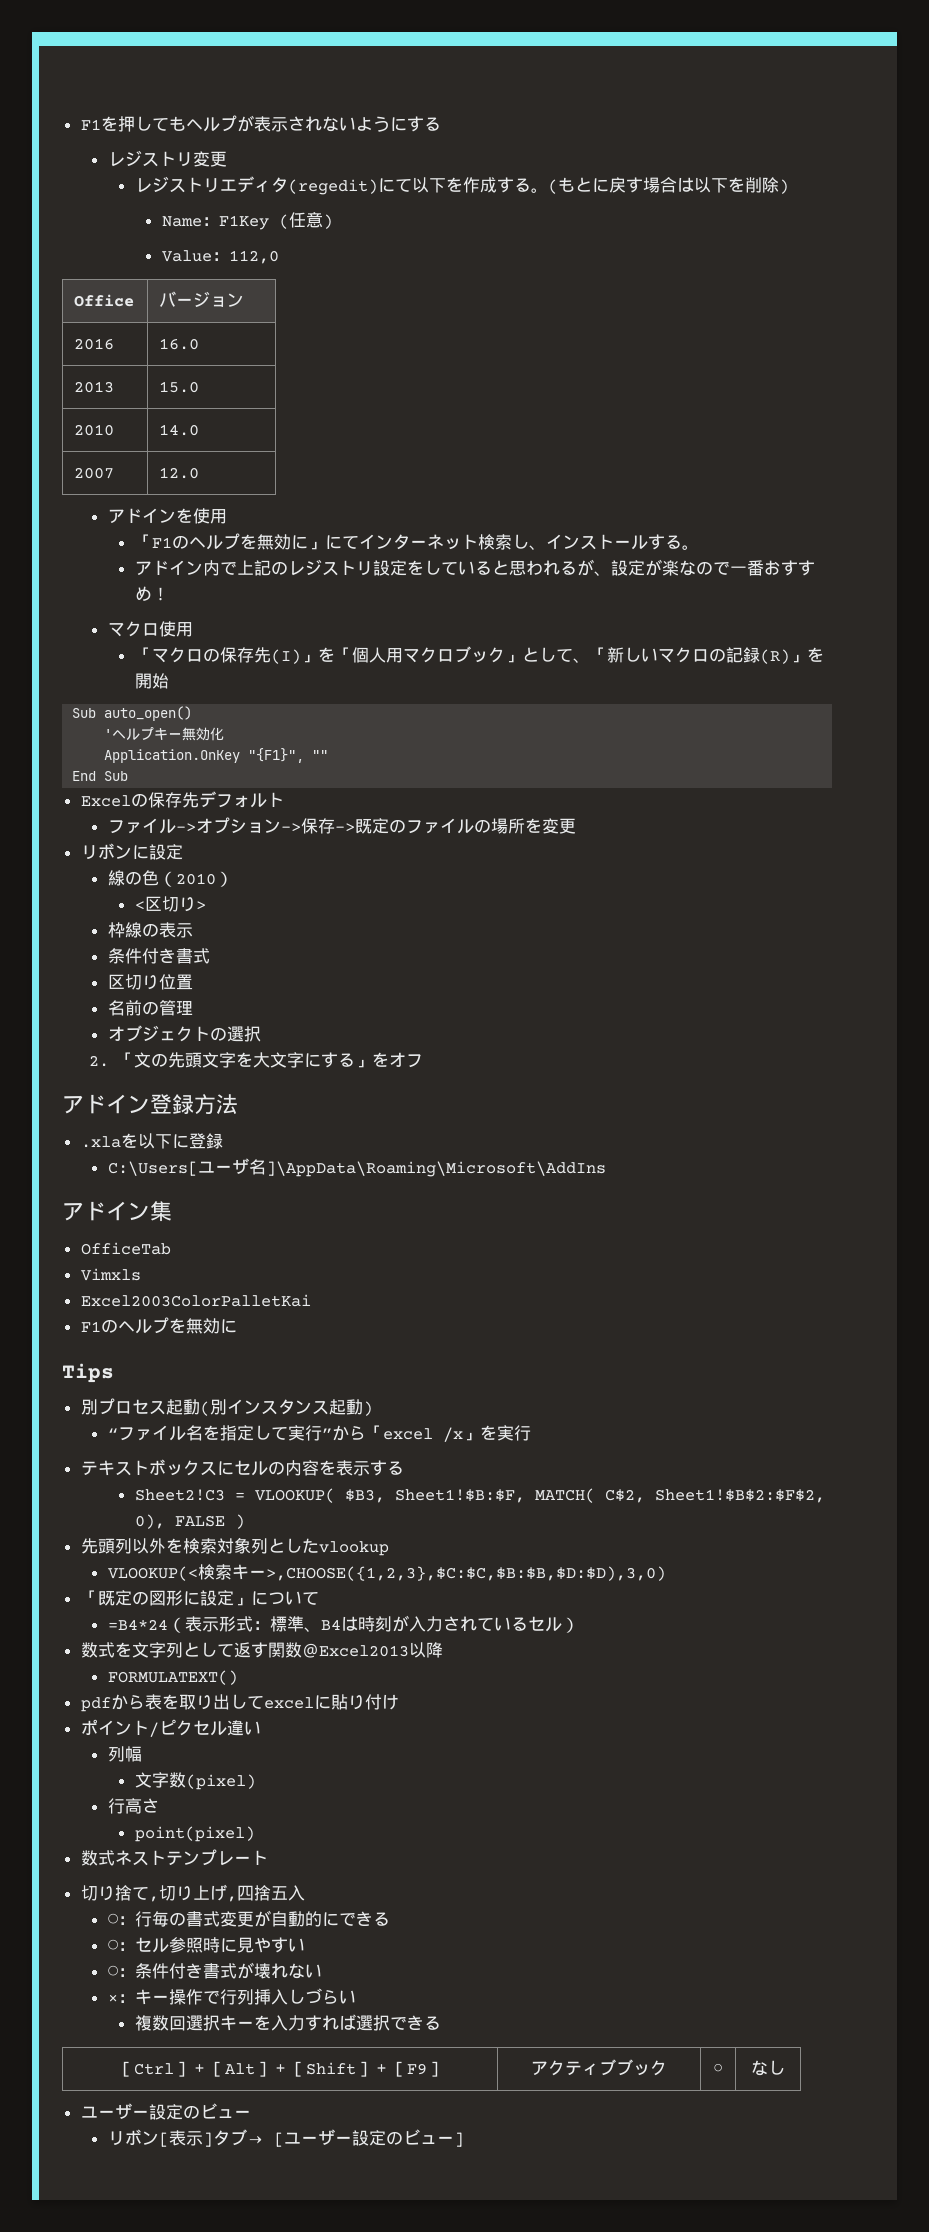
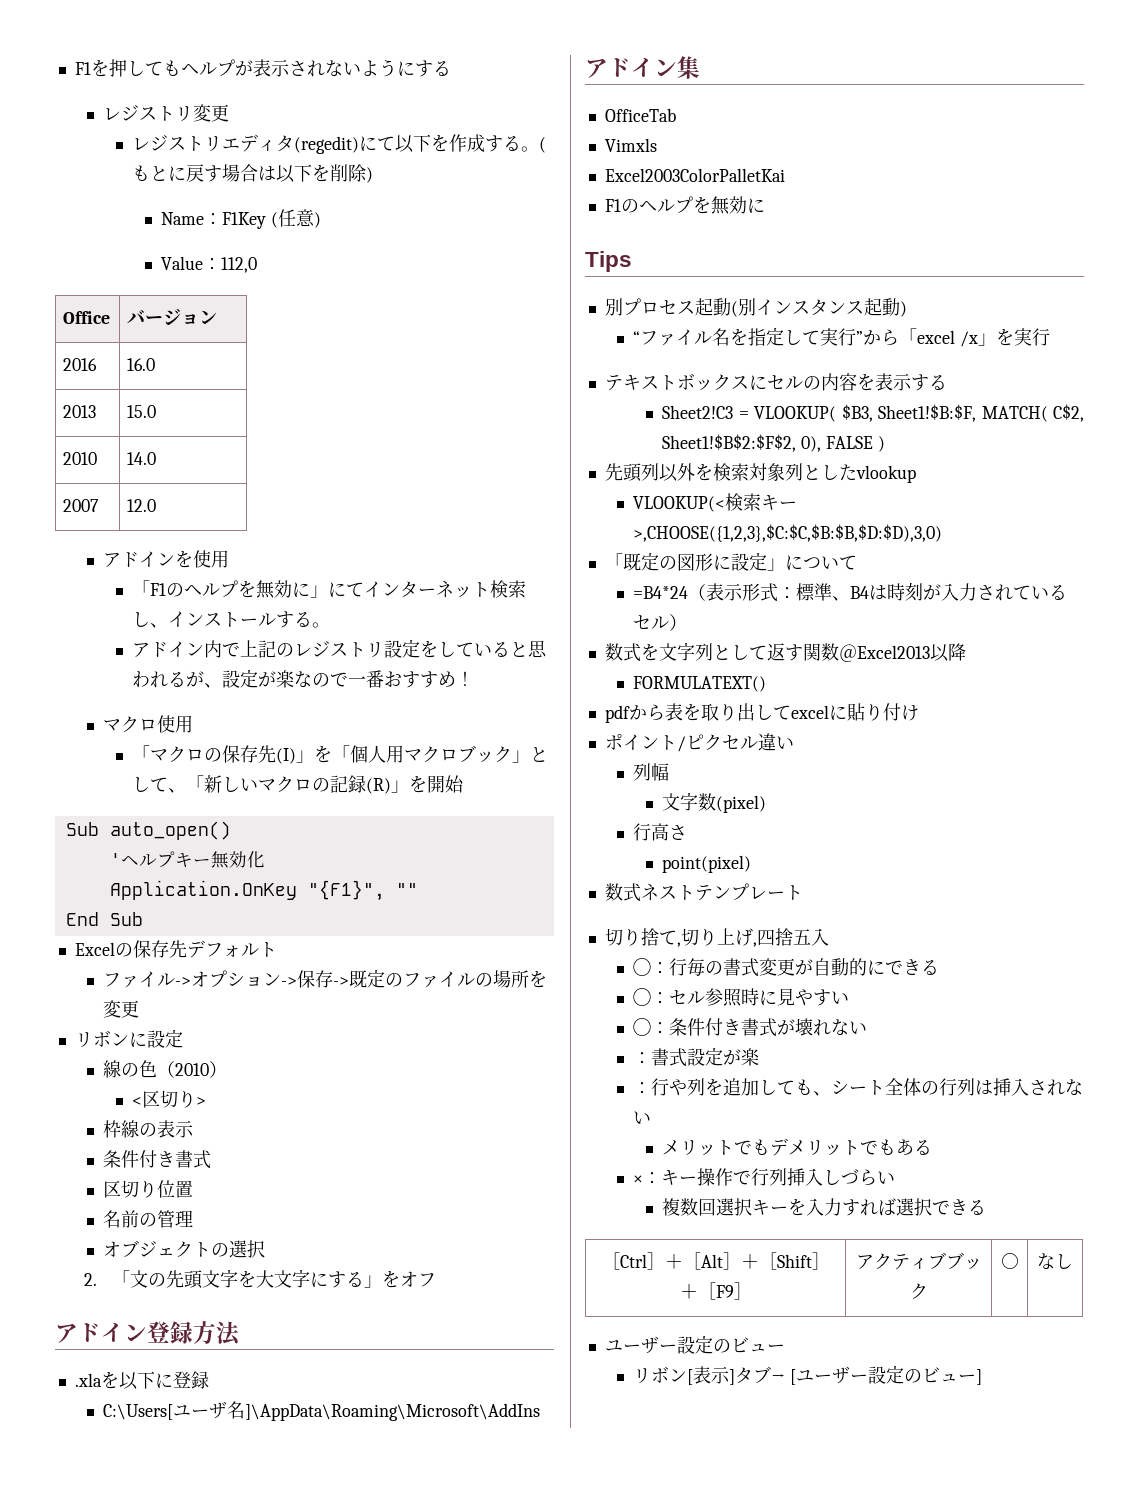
+ ：書式設定が楽
+ ：行や列を追加しても、シート全体の行列は挿入されない
+ メリットでもデメリットでもある

